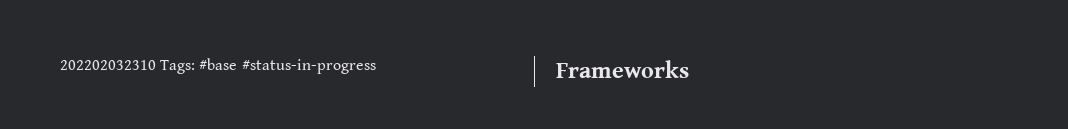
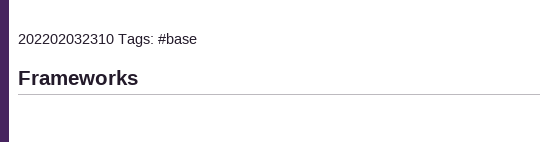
- 202202032310 Tags: #base #status-in-progress
+ 202202032310 Tags: #base

